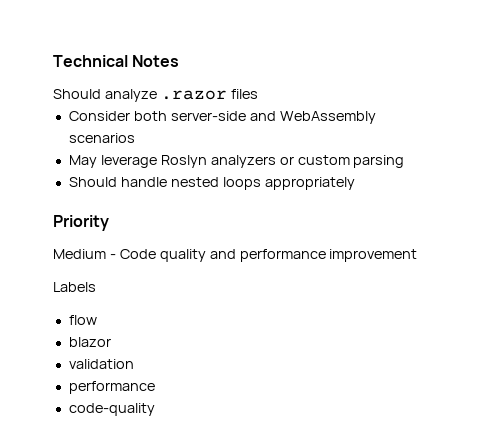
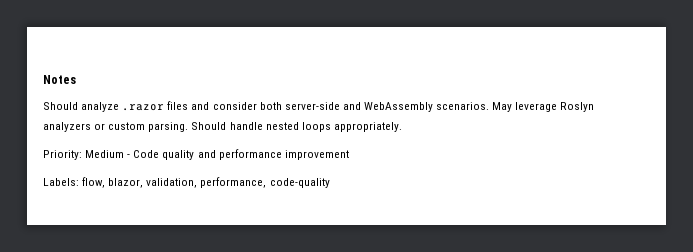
- Technical Notes
+ Notes
- Should analyze .razor files
- Consider both server-side and WebAssembly scenarios
- May leverage Roslyn analyzers or custom parsing
- Should handle nested loops appropriately
- Priority
- Medium - Code quality and performance improvement
+ Should analyze .razor files and consider both server-side and WebAssembly scenarios. May leverage Roslyn analyzers or custom parsing. Should handle nested loops appropriately.
+ Priority: Medium - Code quality and performance improvement
- Labels
- flow
- blazor
- validation
- performance
- code-quality
+ Labels: flow, blazor, validation, performance, code-quality

